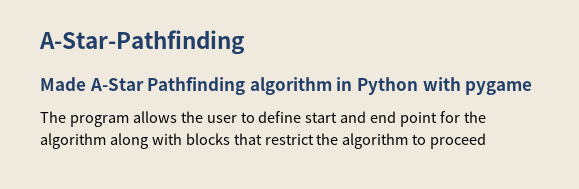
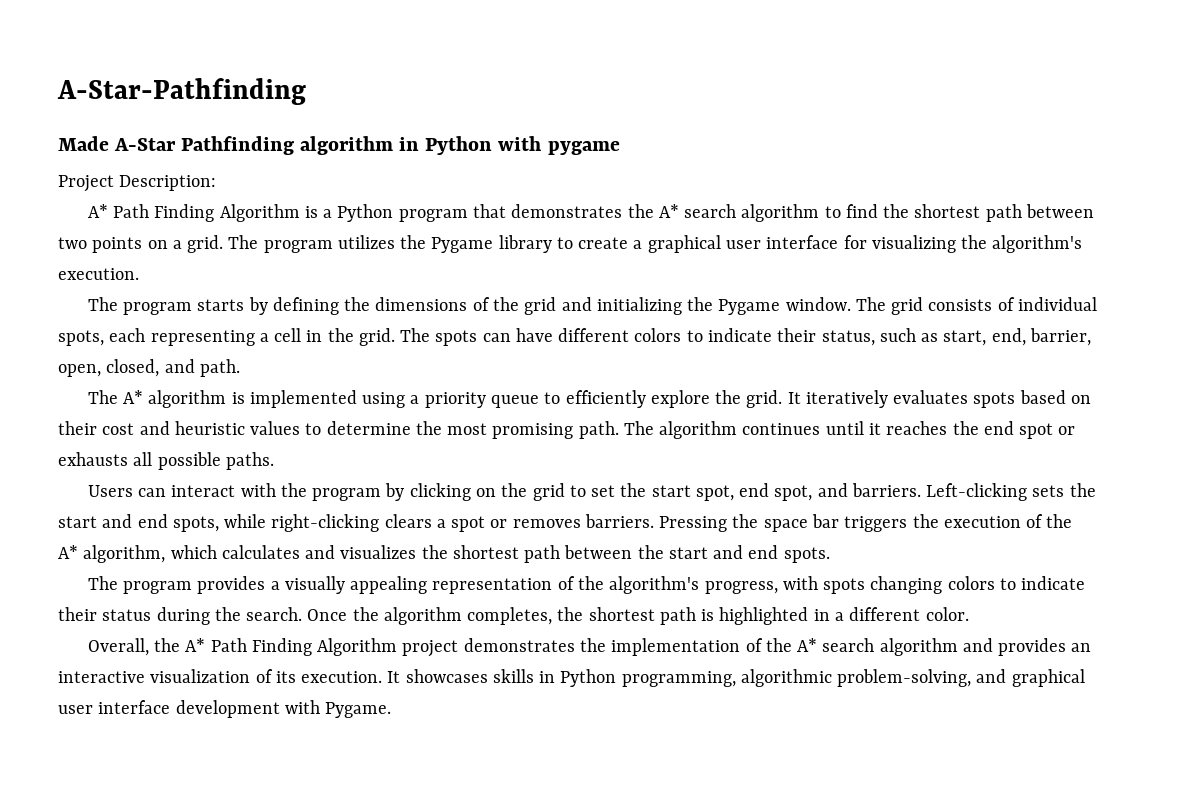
- The program allows the user to define start and end point for the algorithm along with blocks that restrict the algorithm to proceed
+ Project Description:
+ A* Path Finding Algorithm is a Python program that demonstrates the A* search algorithm to find the shortest path between two points on a grid. The program utilizes the Pygame library to create a graphical user interface for visualizing the algorithm's execution.
+ The program starts by defining the dimensions of the grid and initializing the Pygame window. The grid consists of individual spots, each representing a cell in the grid. The spots can have different colors to indicate their status, such as start, end, barrier, open, closed, and path.
+ The A* algorithm is implemented using a priority queue to efficiently explore the grid. It iteratively evaluates spots based on their cost and heuristic values to determine the most promising path. The algorithm continues until it reaches the end spot or exhausts all possible paths.
+ Users can interact with the program by clicking on the grid to set the start spot, end spot, and barriers. Left-clicking sets the start and end spots, while right-clicking clears a spot or removes barriers. Pressing the space bar triggers the execution of the A* algorithm, which calculates and visualizes the shortest path between the start and end spots.
+ The program provides a visually appealing representation of the algorithm's progress, with spots changing colors to indicate their status during the search. Once the algorithm completes, the shortest path is highlighted in a different color.
+ Overall, the A* Path Finding Algorithm project demonstrates the implementation of the A* search algorithm and provides an interactive visualization of its execution. It showcases skills in Python programming, algorithmic problem-solving, and graphical user interface development with Pygame.

